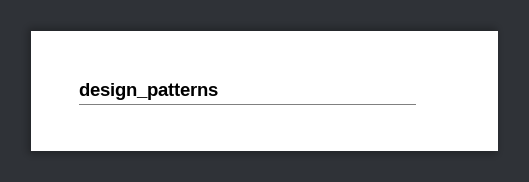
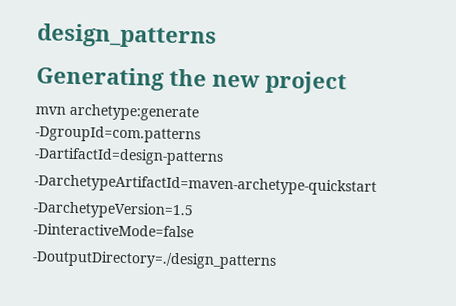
+ Generating the new project
+ mvn archetype:generate
+ -DgroupId=com.patterns
+ -DartifactId=design-patterns
+ -DarchetypeArtifactId=maven-archetype-quickstart
+ -DarchetypeVersion=1.5
+ -DinteractiveMode=false
+ -DoutputDirectory=./design_patterns

